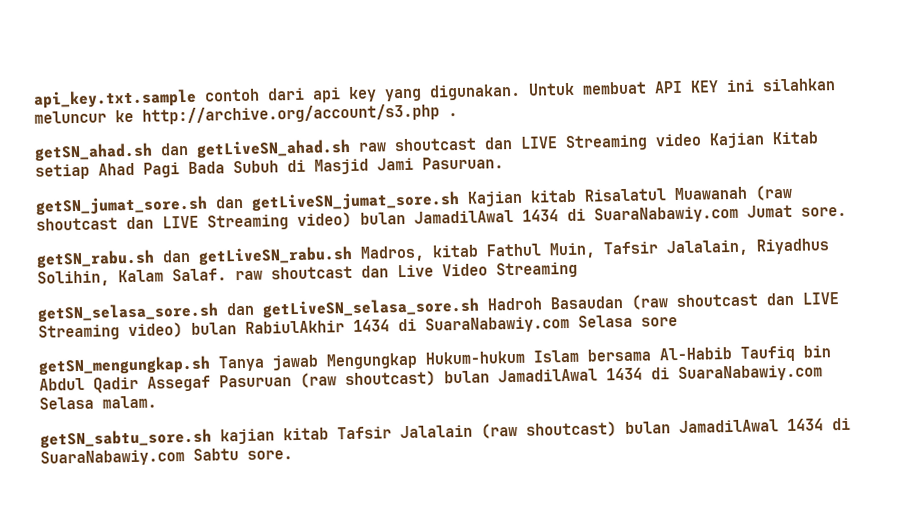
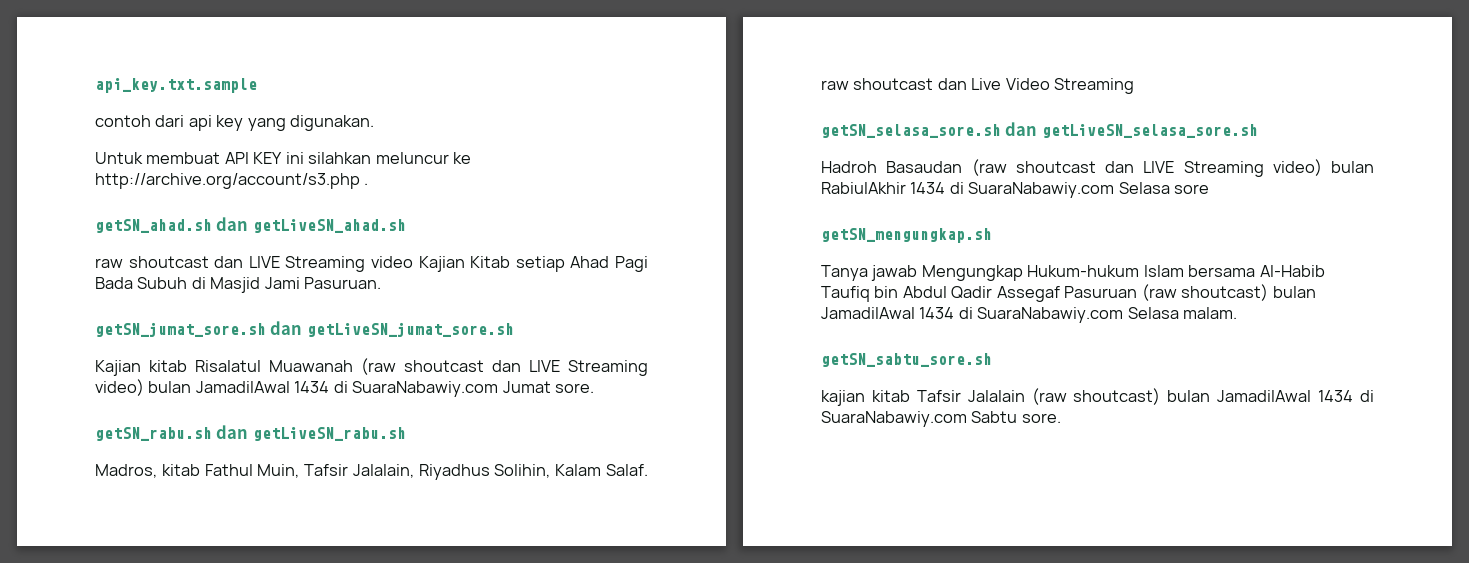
- api_key.txt.sample contoh dari api key yang digunakan. Untuk membuat API KEY ini silahkan meluncur ke http://archive.org/account/s3.php .
+ api_key.txt.sample
+ contoh dari api key yang digunakan.
+ Untuk membuat API KEY ini silahkan meluncur ke http://archive.org/account/s3.php .
- getSN_ahad.sh dan getLiveSN_ahad.sh raw shoutcast dan LIVE Streaming video Kajian Kitab setiap Ahad Pagi Bada Subuh di Masjid Jami Pasuruan.
+ getSN_ahad.sh dan getLiveSN_ahad.sh
+ raw shoutcast dan LIVE Streaming video Kajian Kitab setiap Ahad Pagi Bada Subuh di Masjid Jami Pasuruan.
- getSN_jumat_sore.sh dan getLiveSN_jumat_sore.sh Kajian kitab Risalatul Muawanah (raw shoutcast dan LIVE Streaming video) bulan JamadilAwal 1434 di SuaraNabawiy.com Jumat sore.
+ getSN_jumat_sore.sh dan getLiveSN_jumat_sore.sh
+ Kajian kitab Risalatul Muawanah (raw shoutcast dan LIVE Streaming video) bulan JamadilAwal 1434 di SuaraNabawiy.com Jumat sore.
- getSN_rabu.sh dan getLiveSN_rabu.sh Madros, kitab Fathul Muin, Tafsir Jalalain, Riyadhus Solihin, Kalam Salaf. raw shoutcast dan Live Video Streaming
+ getSN_rabu.sh dan getLiveSN_rabu.sh
+ Madros, kitab Fathul Muin, Tafsir Jalalain, Riyadhus Solihin, Kalam Salaf. raw shoutcast dan Live Video Streaming
- getSN_selasa_sore.sh dan getLiveSN_selasa_sore.sh Hadroh Basaudan (raw shoutcast dan LIVE Streaming video) bulan RabiulAkhir 1434 di SuaraNabawiy.com Selasa sore
+ getSN_selasa_sore.sh dan getLiveSN_selasa_sore.sh
+ Hadroh Basaudan (raw shoutcast dan LIVE Streaming video) bulan RabiulAkhir 1434 di SuaraNabawiy.com Selasa sore
- getSN_mengungkap.sh Tanya jawab Mengungkap Hukum-hukum Islam bersama Al-Habib Taufiq bin Abdul Qadir Assegaf Pasuruan (raw shoutcast) bulan JamadilAwal 1434 di SuaraNabawiy.com Selasa malam.
+ getSN_mengungkap.sh
+ Tanya jawab Mengungkap Hukum-hukum Islam bersama Al-Habib Taufiq bin Abdul Qadir Assegaf Pasuruan (raw shoutcast) bulan JamadilAwal 1434 di SuaraNabawiy.com Selasa malam.
- getSN_sabtu_sore.sh kajian kitab Tafsir Jalalain (raw shoutcast) bulan JamadilAwal 1434 di SuaraNabawiy.com Sabtu sore.
+ getSN_sabtu_sore.sh
+ kajian kitab Tafsir Jalalain (raw shoutcast) bulan JamadilAwal 1434 di SuaraNabawiy.com Sabtu sore.

